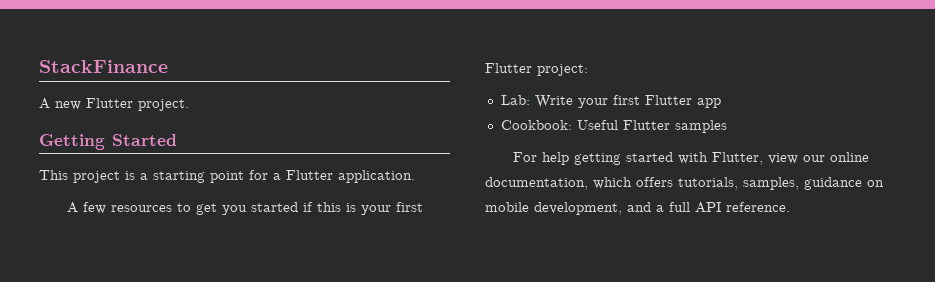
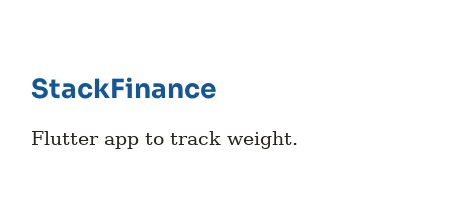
- A new Flutter project.
- Getting Started
- This project is a starting point for a Flutter application.
- A few resources to get you started if this is your first Flutter project:
- Lab: Write your first Flutter app
- Cookbook: Useful Flutter samples
- For help getting started with Flutter, view our online documentation, which offers tutorials, samples, guidance on mobile development, and a full API reference.
+ Flutter app to track weight.

